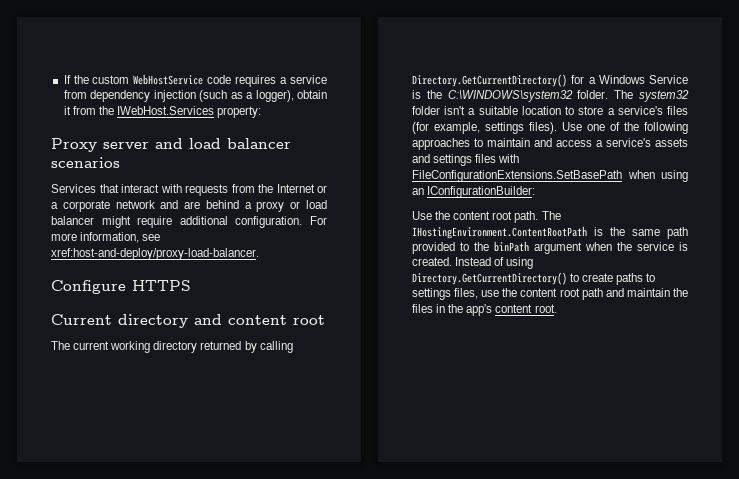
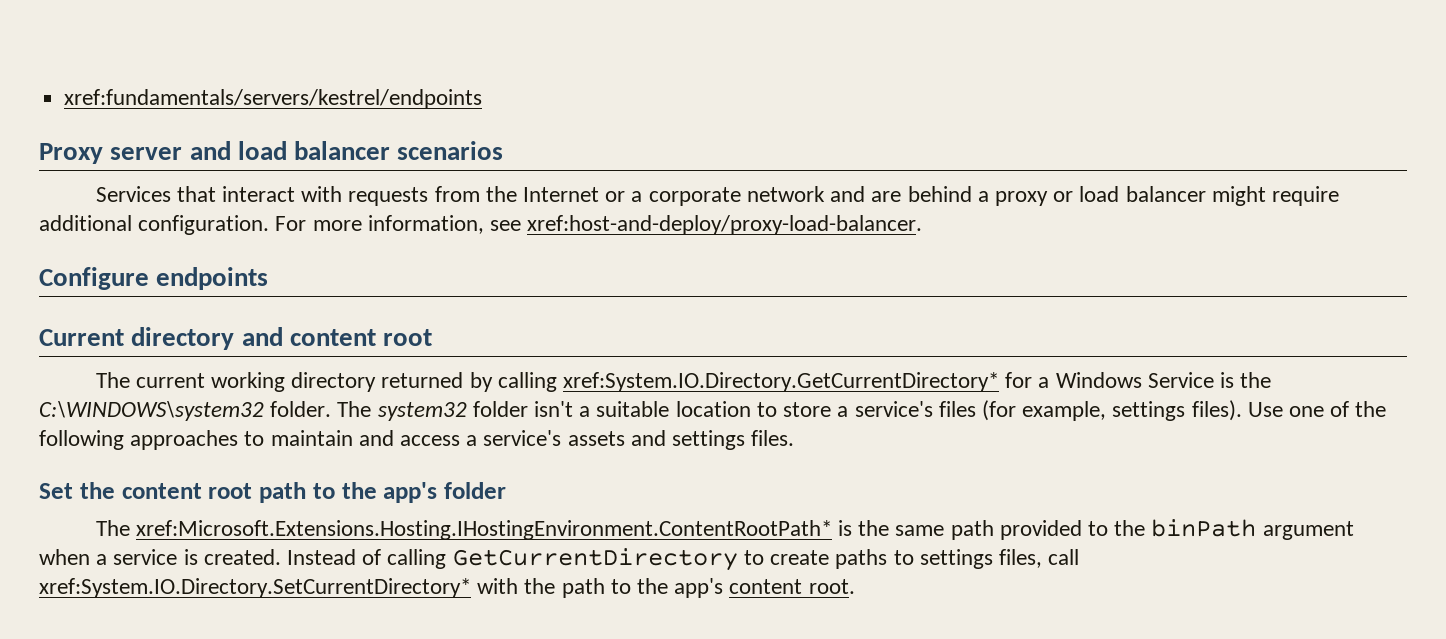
- If the custom WebHostService code requires a service from dependency injection (such as a logger), obtain it from the IWebHost.Services property:
+ xref:fundamentals/servers/kestrel/endpoints
- Configure HTTPS
+ Configure endpoints
- The current working directory returned by calling Directory.GetCurrentDirectory() for a Windows Service is the C:\WINDOWS\system32 folder.
+ The current working directory returned by calling xref:System.IO.Directory.GetCurrentDirectory* for a Windows Service is the C:\WINDOWS\system32 folder.
- Use one of the following approaches to maintain and access a service's assets and settings files with FileConfigurationExtensions.SetBasePath when using an IConfigurationBuilder:
- Use the content root path. The IHostingEnvironment.ContentRootPath is the same path provided to the binPath argument when the service is created.
+ Use one of the following approaches to maintain and access a service's assets and settings files.
+ Set the content root path to the app's folder
+ The xref:Microsoft.Extensions.Hosting.IHostingEnvironment.ContentRootPath* is the same path provided to the binPath argument when a service is created.
- Instead of using Directory.GetCurrentDirectory() to create paths to settings files, use the content root path and maintain the files in the app's content root.
+ Instead of calling GetCurrentDirectory to create paths to settings files, call xref:System.IO.Directory.SetCurrentDirectory* with the path to the app's content root.

